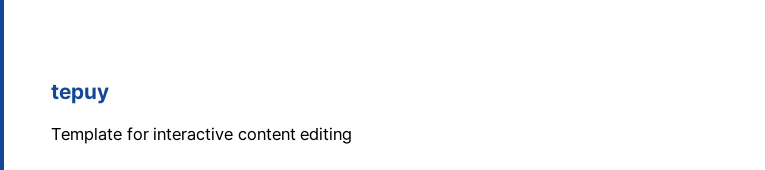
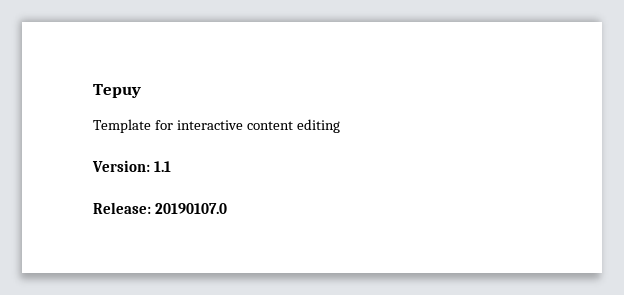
- tepuy
+ Tepuy
+ Version: 1.1
+ Release: 20190107.0

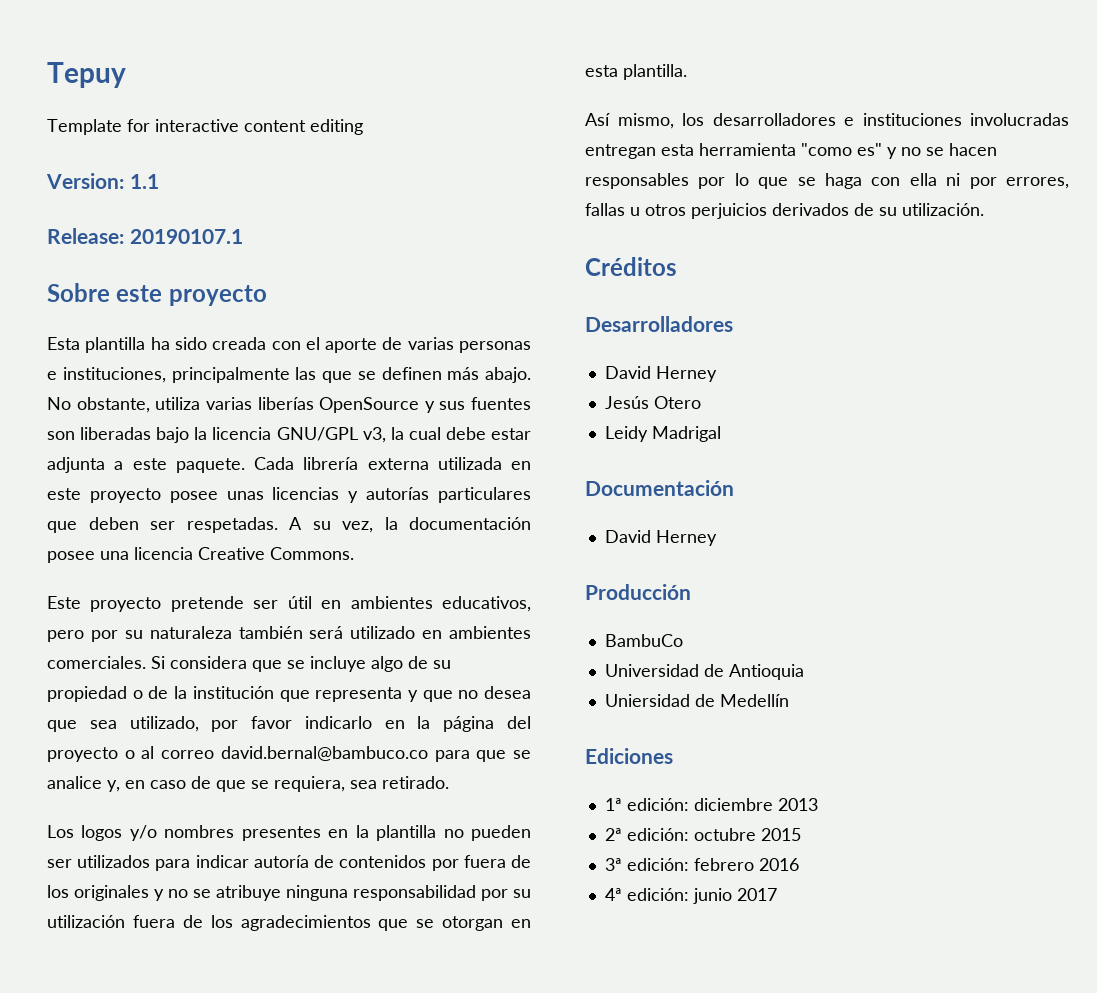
- Release: 20190107.0
+ Release: 20190107.1
+ Sobre este proyecto
+ Esta plantilla ha sido creada con el aporte de varias personas e instituciones, principalmente las que se definen más abajo. No obstante, utiliza varias liberías OpenSource y sus fuentes son liberadas bajo la licencia GNU/GPL v3, la cual debe estar adjunta a este paquete. Cada librería externa utilizada en este proyecto posee unas licencias y autorías particulares que deben ser respetadas. A su vez, la documentación posee una licencia Creative Commons.
+ Este proyecto pretende ser útil en ambientes educativos, pero por su naturaleza también será utilizado en ambientes comerciales. Si considera que se incluye algo de su propiedad o de la institución que representa y que no desea que sea utilizado, por favor indicarlo en la página del proyecto o al correo david.bernal@bambuco.co para que se analice y, en caso de que se requiera, sea retirado.
+ Los logos y/o nombres presentes en la plantilla no pueden ser utilizados para indicar autoría de contenidos por fuera de los originales y no se atribuye ninguna responsabilidad por su utilización fuera de los agradecimientos que se otorgan en esta plantilla.
+ Así mismo, los desarrolladores e instituciones involucradas entregan esta herramienta "como es" y no se hacen responsables por lo que se haga con ella ni por errores, fallas u otros perjuicios derivados de su utilización.
+ Créditos
+ Desarrolladores
+ David Herney
+ Jesús Otero
+ Leidy Madrigal
+ Documentación
+ David Herney
+ Producción
+ BambuCo
+ Universidad de Antioquia
+ Uniersidad de Medellín
+ Ediciones
+ 1ª edición: diciembre 2013
+ 2ª edición: octubre 2015
+ 3ª edición: febrero 2016
+ 4ª edición: junio 2017

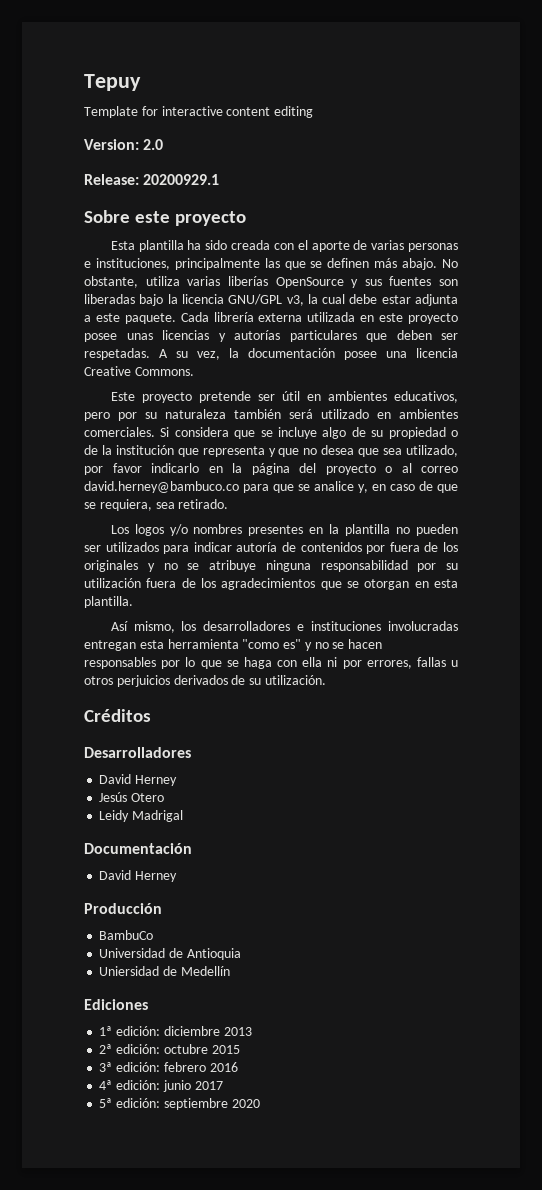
- Version: 1.1
+ Version: 2.0
- Release: 20190107.1
+ Release: 20200929.1
- Si considera que se incluye algo de su propiedad o de la institución que representa y que no desea que sea utilizado, por favor indicarlo en la página del proyecto o al correo david.bernal@bambuco.co para que se analice y, en caso de que se requiera, sea retirado.
+ Si considera que se incluye algo de su propiedad o de la institución que representa y que no desea que sea utilizado, por favor indicarlo en la página del proyecto o al correo david.herney@bambuco.co para que se analice y, en caso de que se requiera, sea retirado.
+ 5ª edición: septiembre 2020

